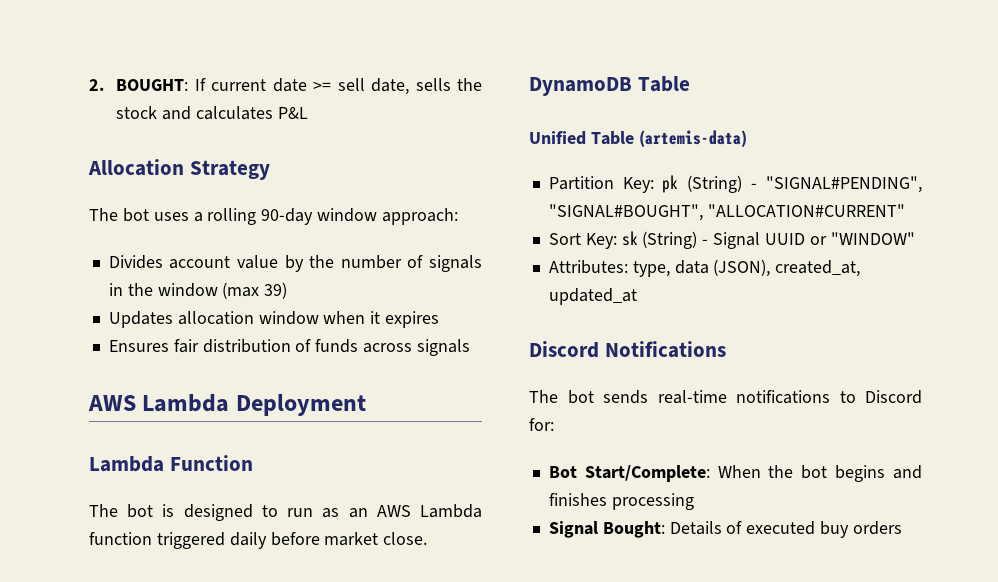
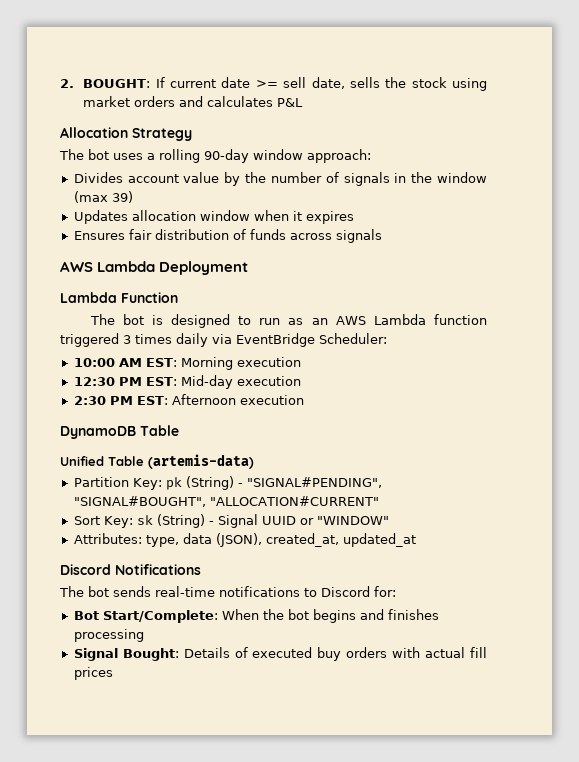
- 2. BOUGHT: If current date >= sell date, sells the stock and calculates P&L
+ 2. BOUGHT: If current date >= sell date, sells the stock using market orders and calculates P&L
- The bot is designed to run as an AWS Lambda function triggered daily before market close.
+ The bot is designed to run as an AWS Lambda function triggered 3 times daily via EventBridge Scheduler:
+ 10:00 AM EST: Morning execution
+ 12:30 PM EST: Mid-day execution
+ 2:30 PM EST: Afternoon execution
- Signal Bought: Details of executed buy orders
+ Signal Bought: Details of executed buy orders with actual fill prices

